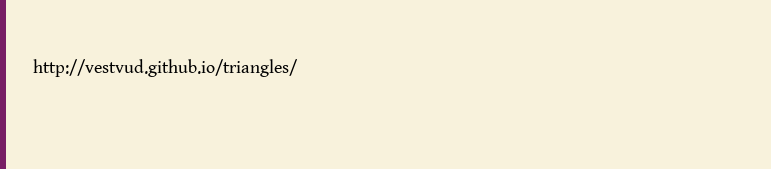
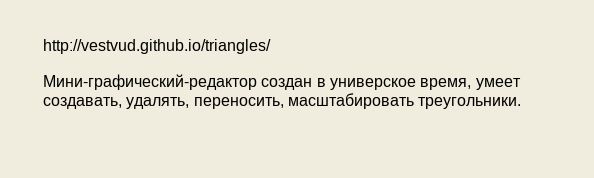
+ Мини-графический-редактор создан в универское время, умеет создавать, удалять, переносить, масштабировать треугольники.

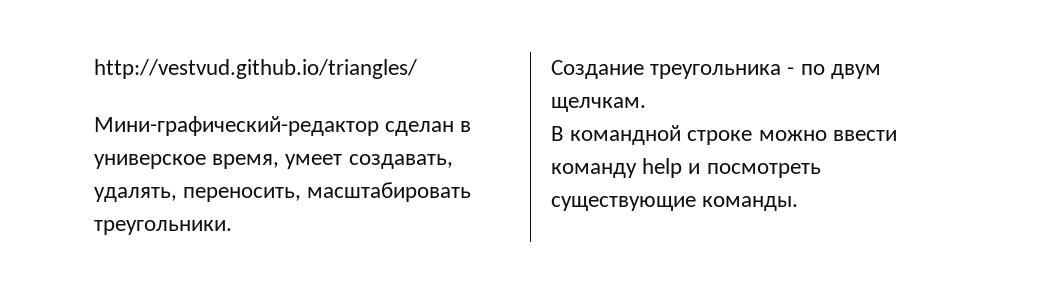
- Мини-графический-редактор создан в универское время, умеет создавать, удалять, переносить, масштабировать треугольники.
+ Мини-графический-редактор сделан в универское время, умеет создавать, удалять, переносить, масштабировать треугольники.
+ Создание треугольника - по двум щелчкам.
+ В командной строке можно ввести команду help и посмотреть существующие команды.

